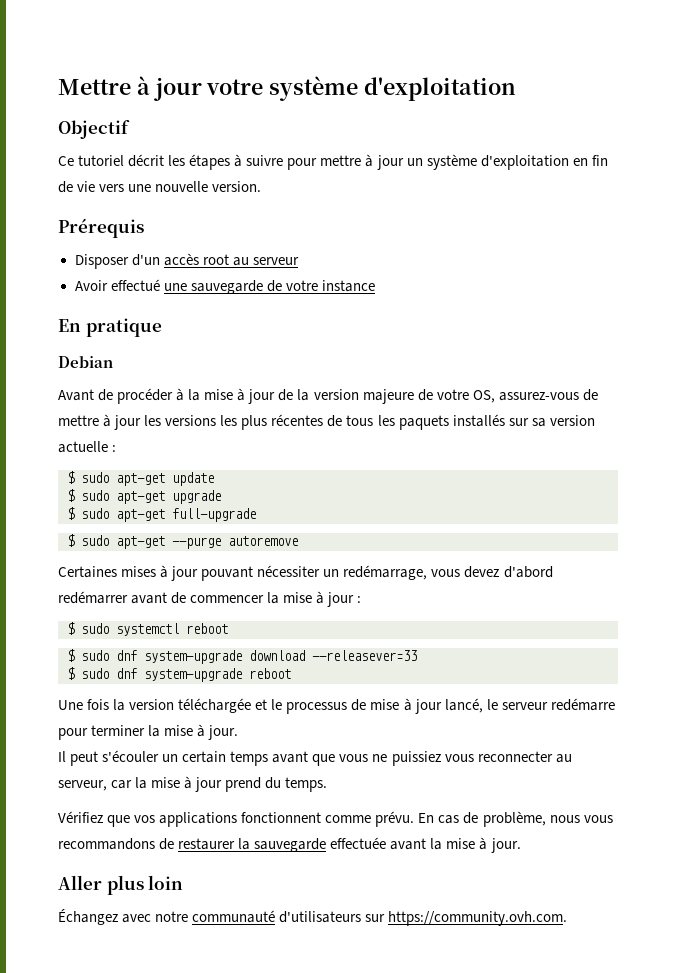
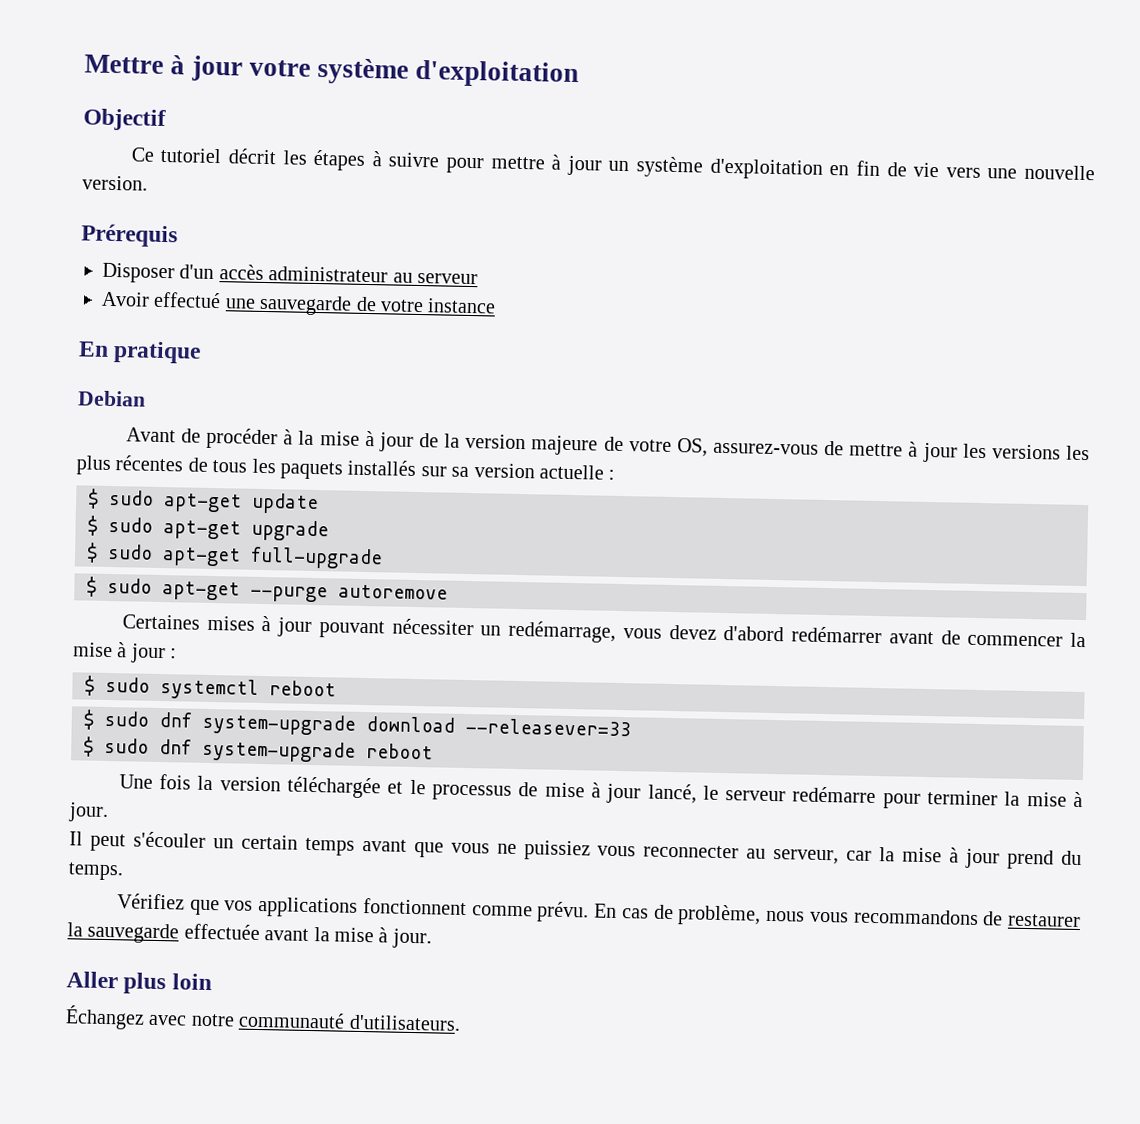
- Disposer d'un accès root au serveur
+ Disposer d'un accès administrateur au serveur
- Échangez avec notre communauté d'utilisateurs sur https://community.ovh.com.
+ Échangez avec notre communauté d'utilisateurs.

